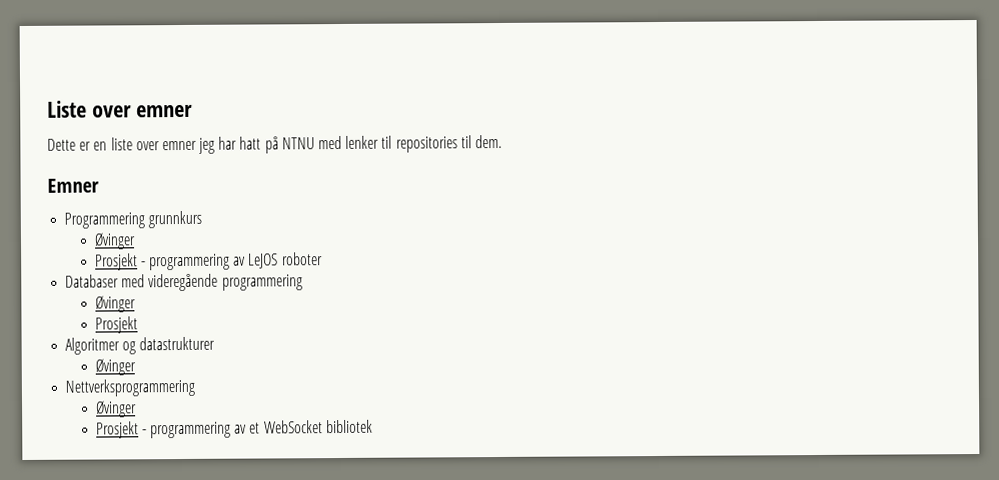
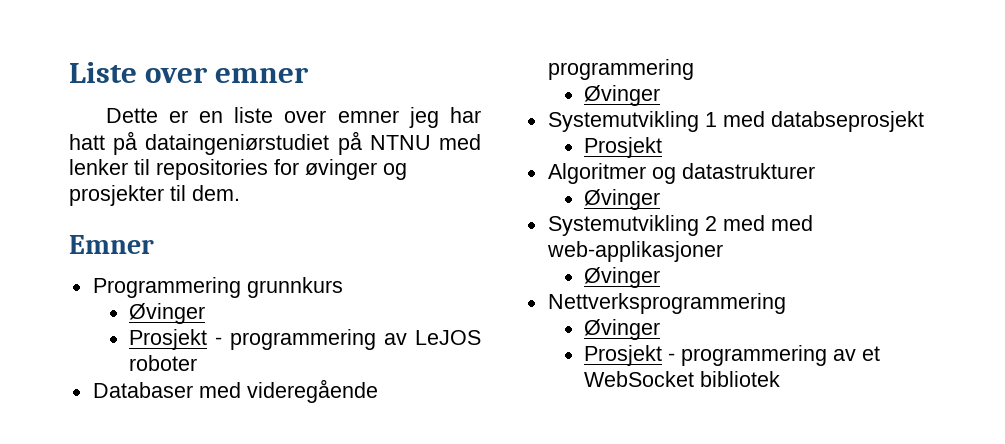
- Dette er en liste over emner jeg har hatt på NTNU med lenker til repositories til dem.
+ Dette er en liste over emner jeg har hatt på dataingeniørstudiet på NTNU med lenker til repositories for øvinger og prosjekter til dem.
+ Systemutvikling 1 med databseprosjekt
+ Systemutvikling 2 med med web-applikasjoner
+ Øvinger

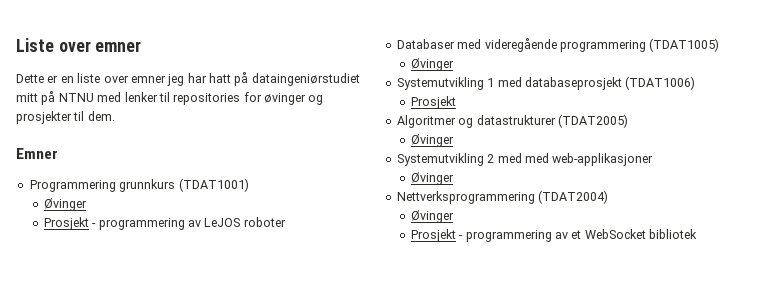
- Dette er en liste over emner jeg har hatt på dataingeniørstudiet på NTNU med lenker til repositories for øvinger og prosjekter til dem.
+ Dette er en liste over emner jeg har hatt på dataingeniørstudiet mitt på NTNU med lenker til repositories for øvinger og prosjekter til dem.
- Programmering grunnkurs
+ Programmering grunnkurs (TDAT1001)
- Databaser med videregående programmering
+ Databaser med videregående programmering (TDAT1005)
- Systemutvikling 1 med databseprosjekt
+ Systemutvikling 1 med databaseprosjekt (TDAT1006)
- Algoritmer og datastrukturer
+ Algoritmer og datastrukturer (TDAT2005)
- Nettverksprogrammering
+ Nettverksprogrammering (TDAT2004)

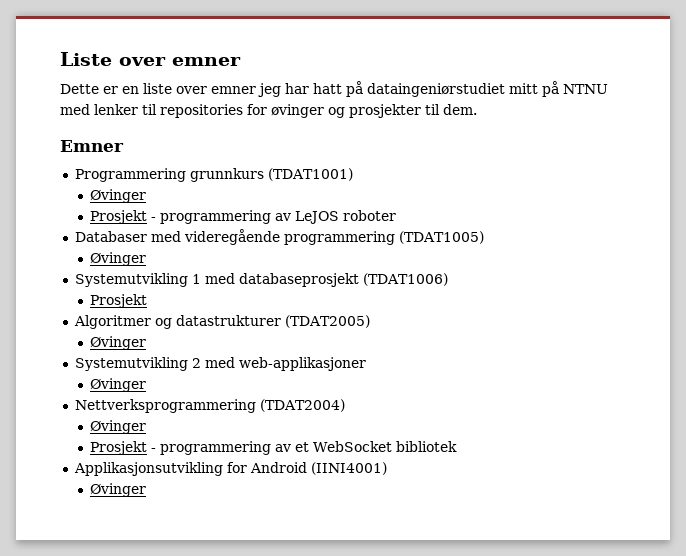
- Systemutvikling 2 med med web-applikasjoner
+ Systemutvikling 2 med web-applikasjoner
+ Applikasjonsutvikling for Android (IINI4001)
+ Øvinger

